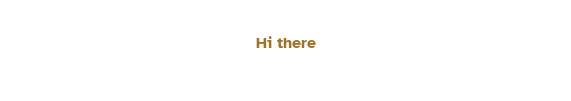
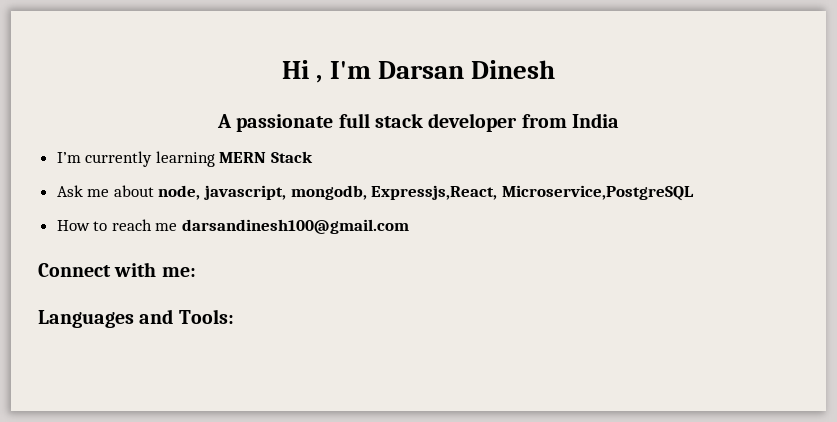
- Hi there
+ Hi , I'm Darsan Dinesh
+ A passionate full stack developer from India
+ I’m currently learning MERN Stack
+ Ask me about node, javascript, mongodb, Expressjs,React, Microservice,PostgreSQL
+ How to reach me darsandinesh100@gmail.com
+ Connect with me:
+ Languages and Tools:

